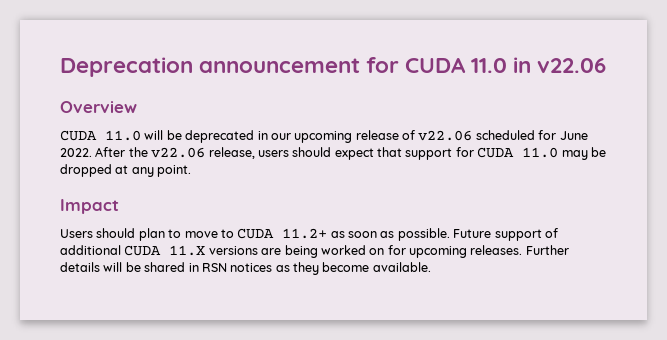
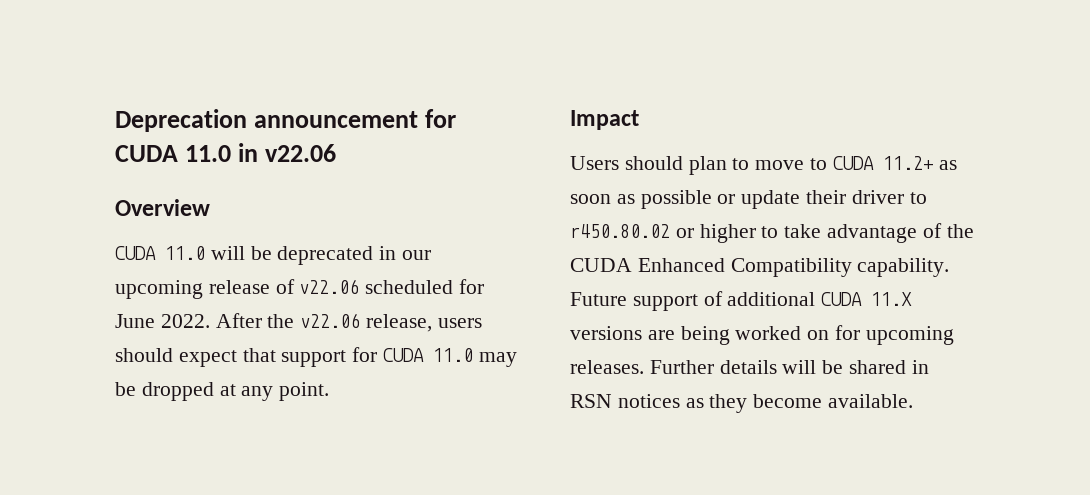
- Users should plan to move to CUDA 11.2+ as soon as possible.
+ Users should plan to move to CUDA 11.2+ as soon as possible or update their driver to r450.80.02 or higher to take advantage of the CUDA Enhanced Compatibility capability.

